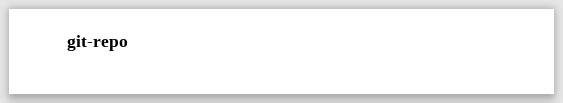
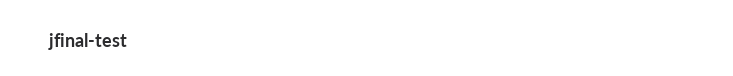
- git-repo
+ jfinal-test

